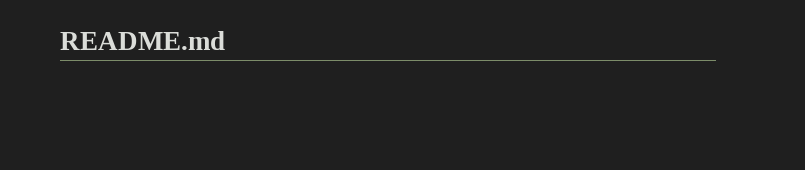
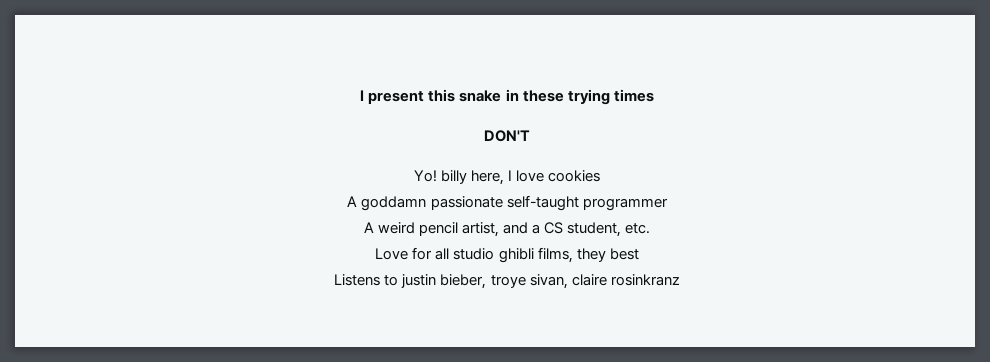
- README.md
+ I present this snake in these trying times
+ DON'T
+ Yo! billy here, I love cookies
+ A goddamn passionate self-taught programmer
+ A weird pencil artist, and a CS student, etc.
+ Love for all studio ghibli films, they best
+ Listens to justin bieber, troye sivan, claire rosinkranz

